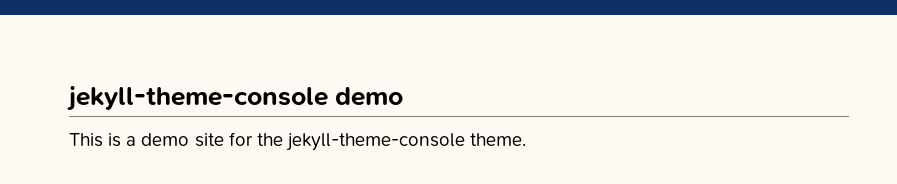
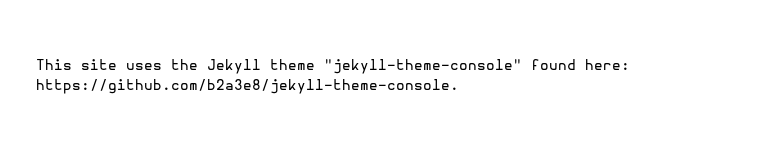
- jekyll-theme-console demo
- This is a demo site for the jekyll-theme-console theme.
+ This site uses the Jekyll theme "jekyll-theme-console" found here: https://github.com/b2a3e8/jekyll-theme-console.

